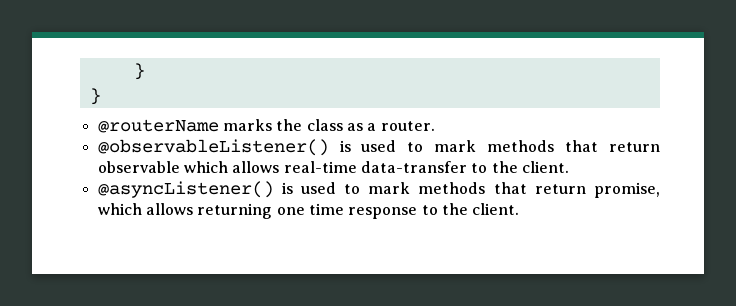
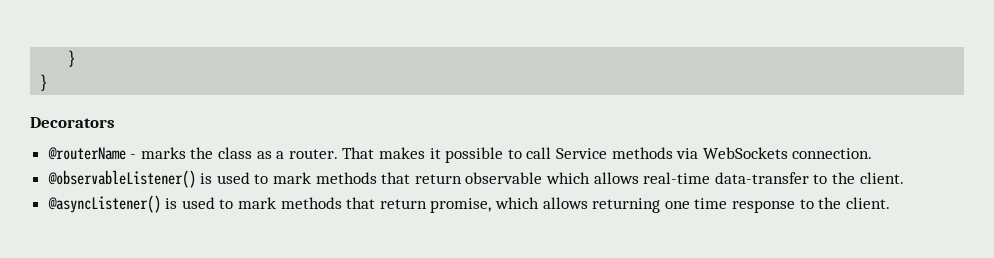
+ Decorators
- @routerName marks the class as a router.
+ @routerName - marks the class as a router. That makes it possible to call Service methods via WebSockets connection.

